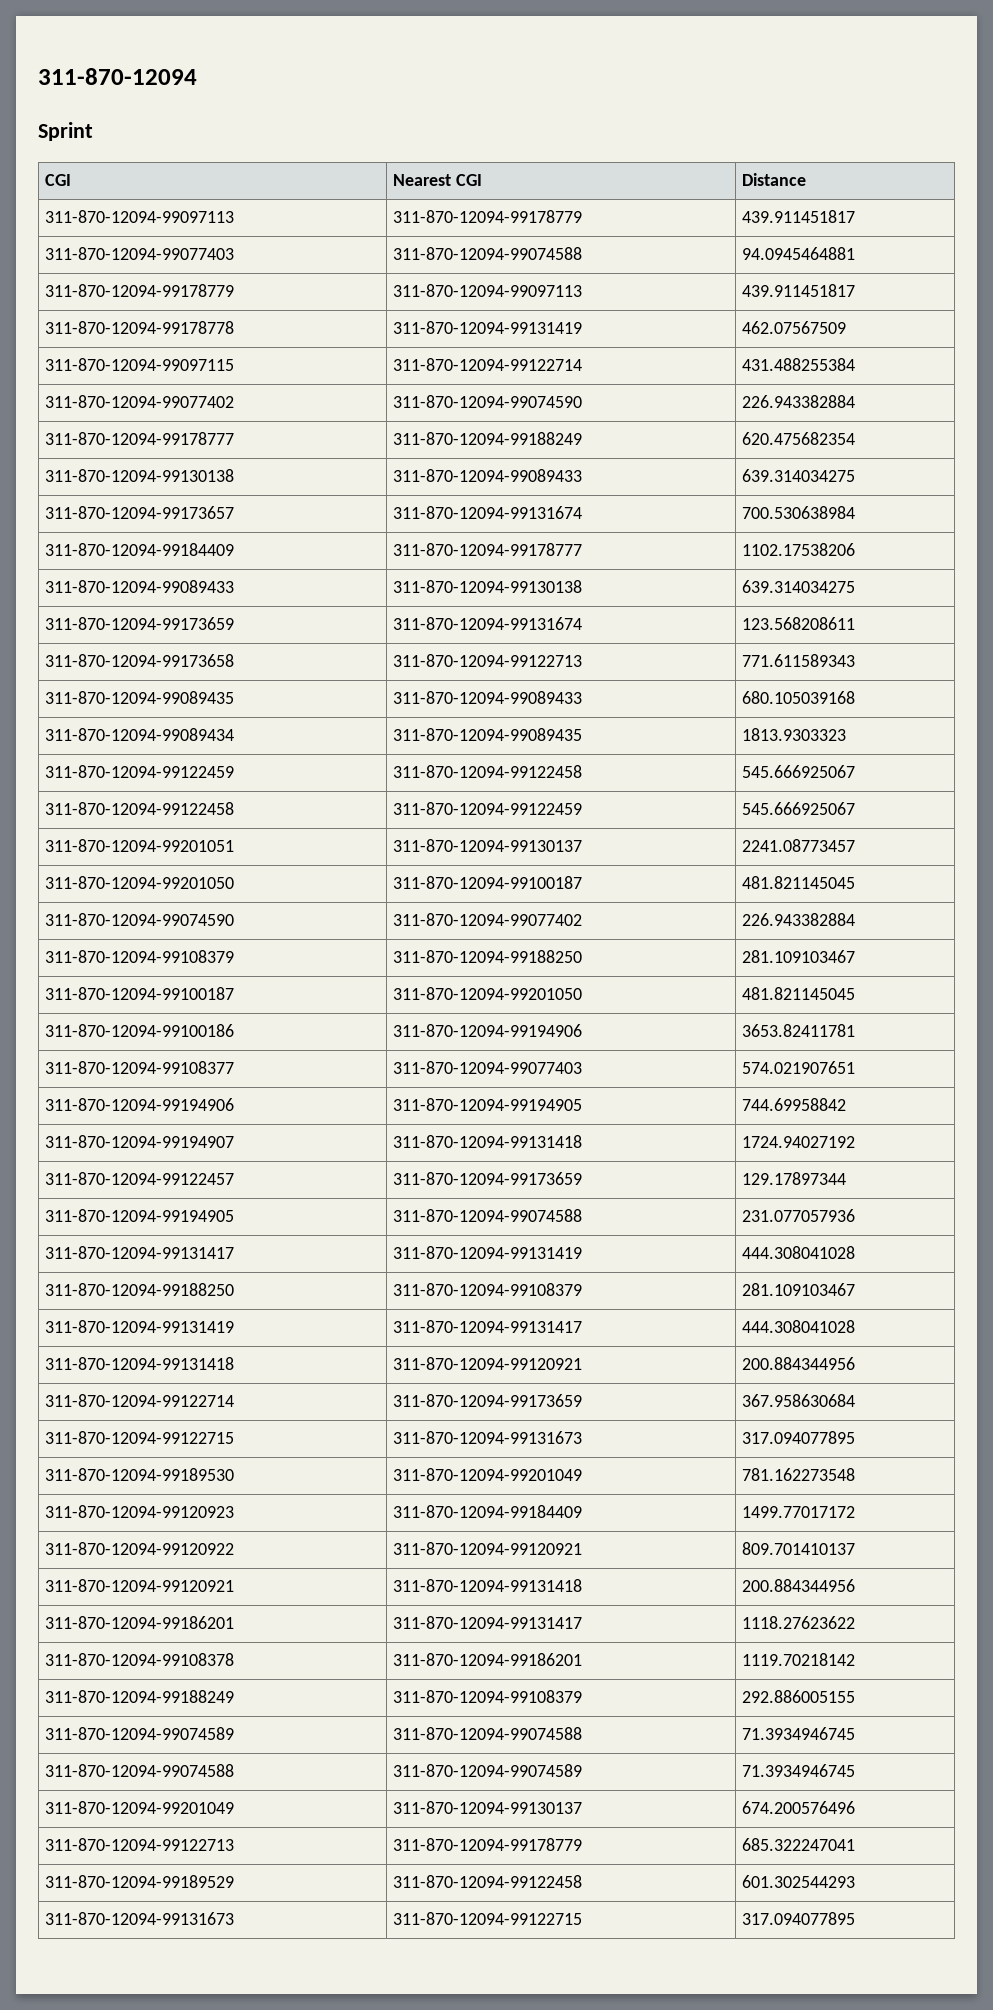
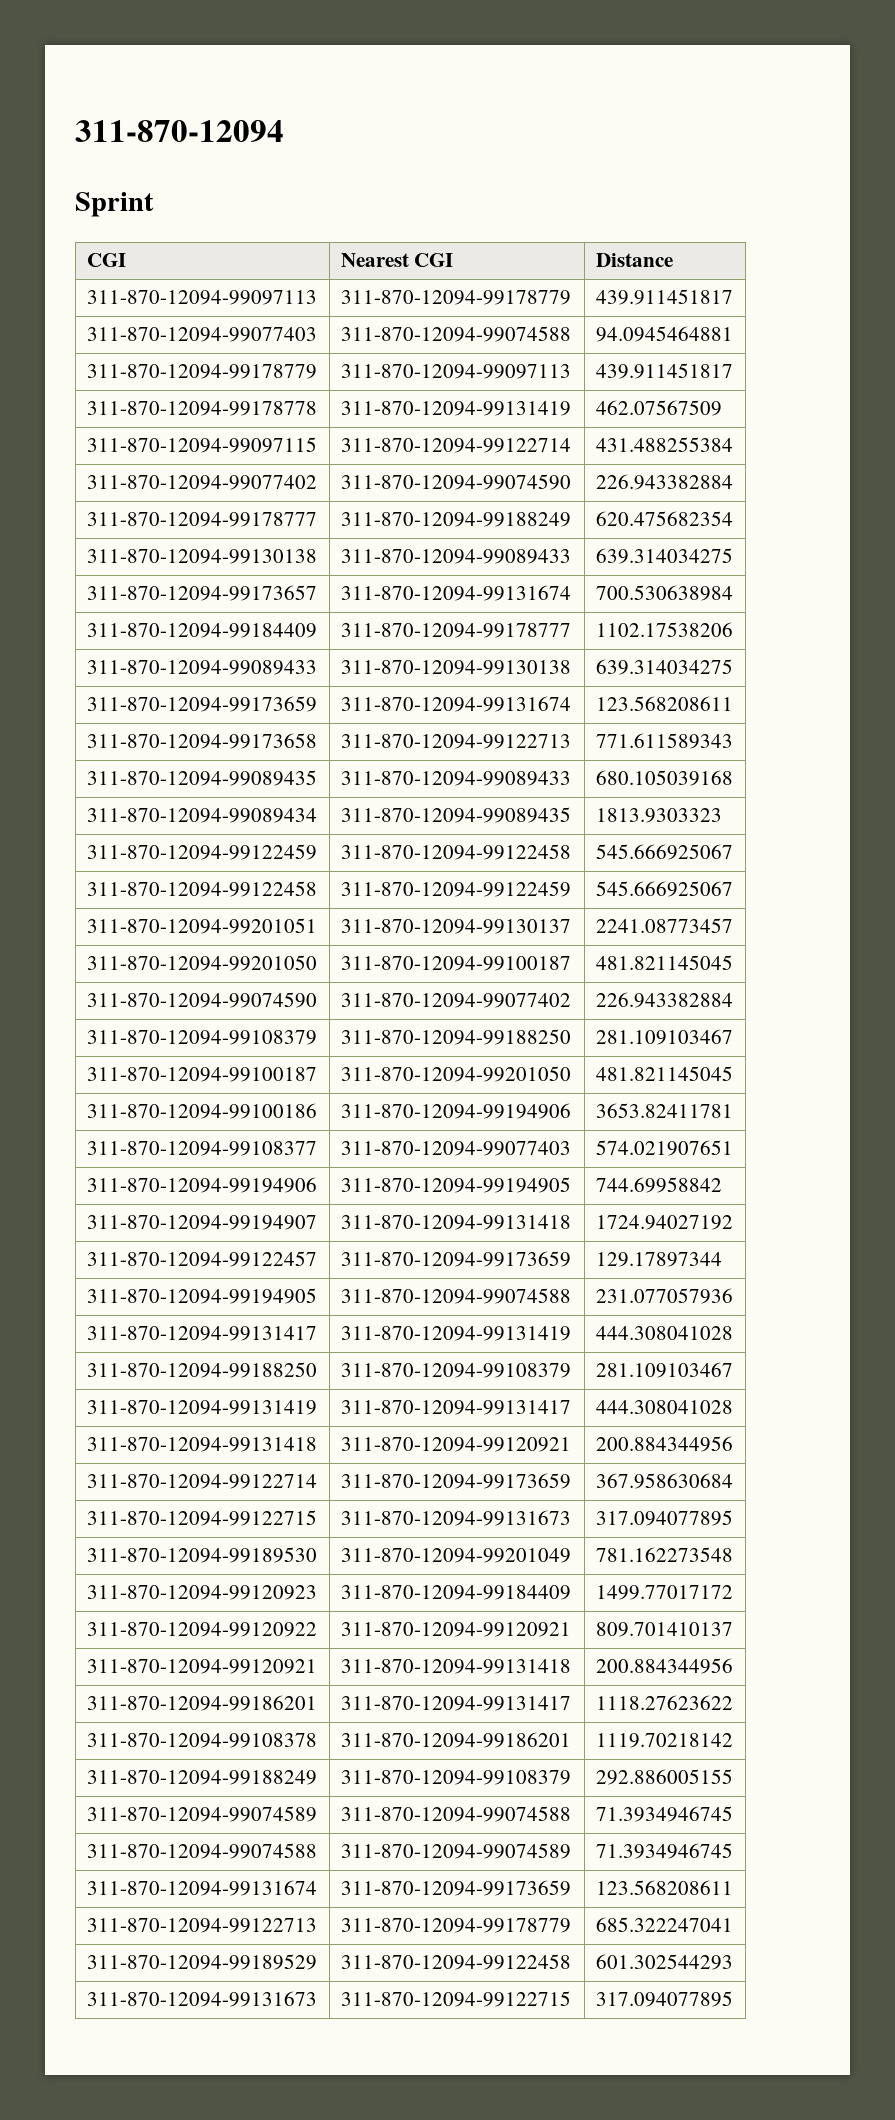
- 311-870-12094-99201049 | 311-870-12094-99130137 | 674.200576496
+ 311-870-12094-99131674 | 311-870-12094-99173659 | 123.568208611

